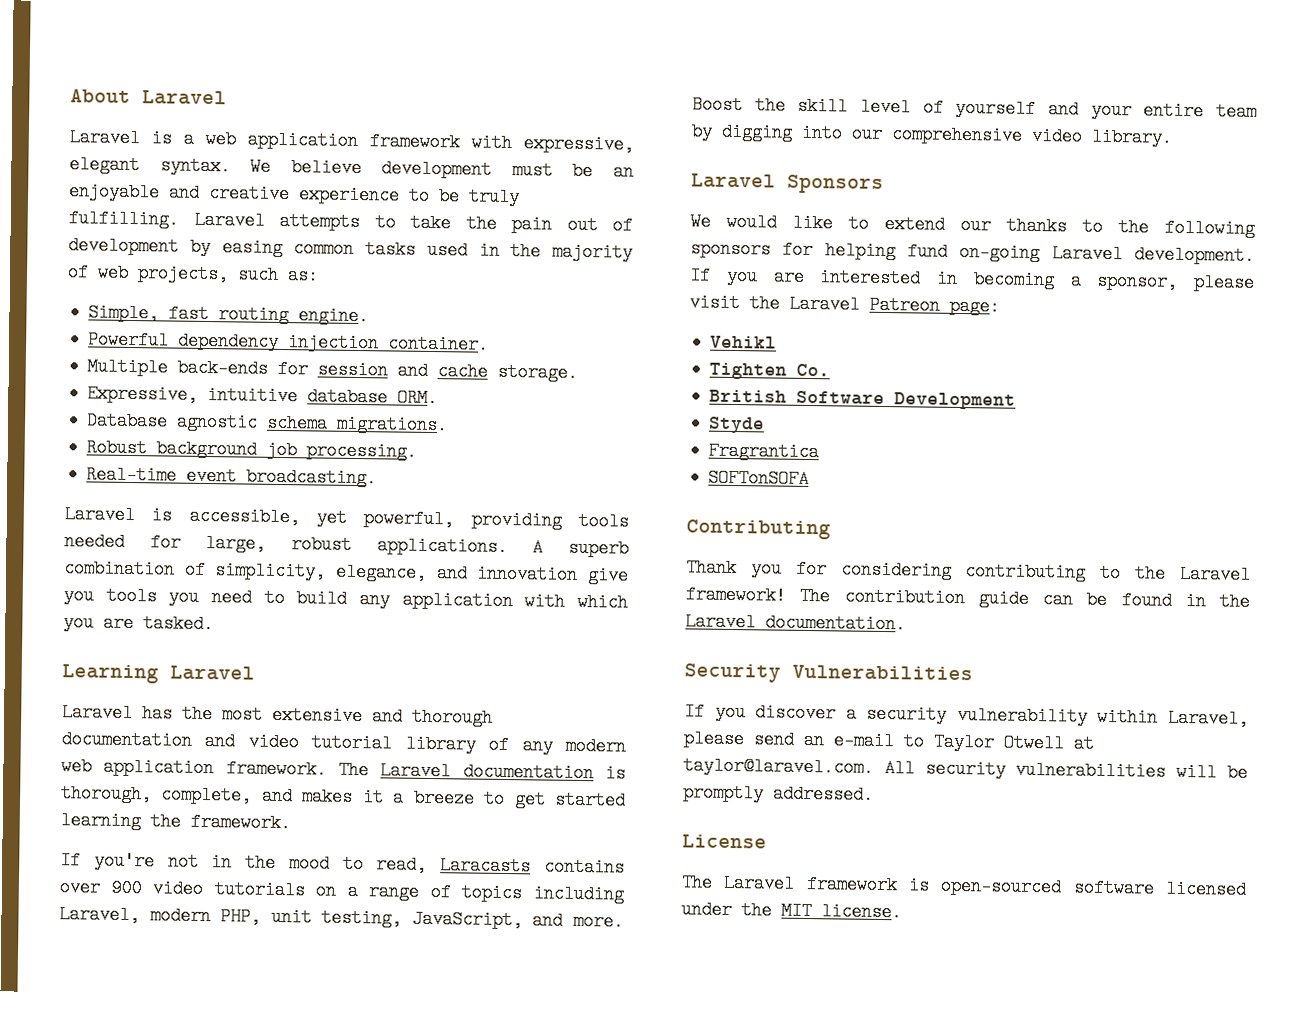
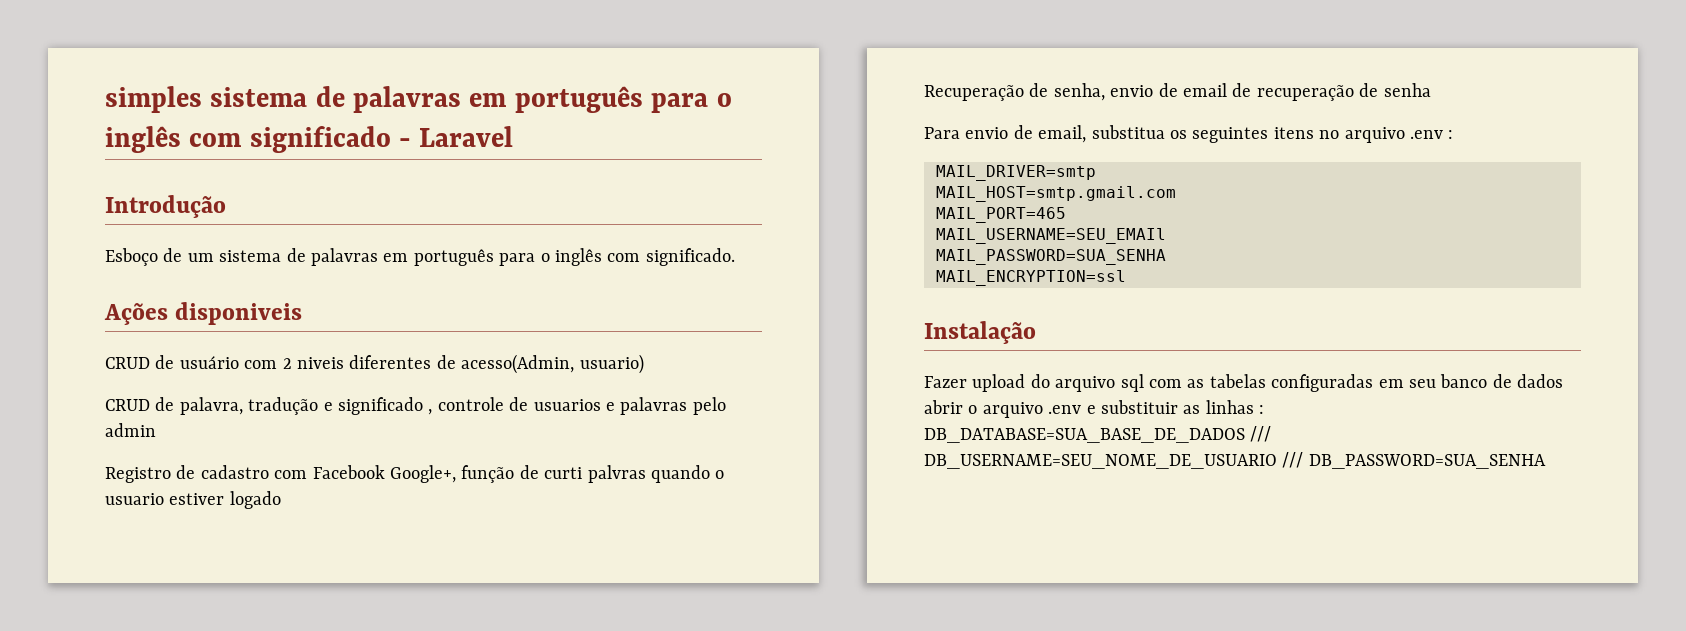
- About Laravel
- Laravel is a web application framework with expressive, elegant syntax. We believe development must be an enjoyable and creative experience to be truly fulfilling. Laravel attempts to take the pain out of development by easing common tasks used in the majority of web projects, such as:
- Simple, fast routing engine.
- Powerful dependency injection container.
- Multiple back-ends for session and cache storage.
- Expressive, intuitive database ORM.
- Database agnostic schema migrations.
- Robust background job processing.
- Real-time event broadcasting.
- Laravel is accessible, yet powerful, providing tools needed for large, robust applications. A superb combination of simplicity, elegance, and innovation give you tools you need to build any application with which you are tasked.
- Learning Laravel
- Laravel has the most extensive and thorough documentation and video tutorial library of any modern web application framework. The Laravel documentation is thorough, complete, and makes it a breeze to get started learning the framework.
- If you're not in the mood to read, Laracasts contains over 900 video tutorials on a range of topics including Laravel, modern PHP, unit testing, JavaScript, and more. Boost the skill level of yourself and your entire team by digging into our comprehensive video library.
- Laravel Sponsors
- We would like to extend our thanks to the following sponsors for helping fund on-going Laravel development. If you are interested in becoming a sponsor, please visit the Laravel Patreon page:
- Vehikl
- Tighten Co.
- British Software Development
- Styde
- Fragrantica
- SOFTonSOFA
- Contributing
- Thank you for considering contributing to the Laravel framework! The contribution guide can be found in the Laravel documentation.
- Security Vulnerabilities
- If you discover a security vulnerability within Laravel, please send an e-mail to Taylor Otwell at taylor@laravel.com. All security vulnerabilities will be promptly addressed.
- License
- The Laravel framework is open-sourced software licensed under the MIT license.
+ simples sistema de palavras em português para o inglês com significado - Laravel
+ Introdução
+ Esboço de um sistema de palavras em português para o inglês com significado.
+ Ações disponiveis
+ CRUD de usuário com 2 niveis diferentes de acesso(Admin, usuario)
+ CRUD de palavra, tradução e significado , controle de usuarios e palavras pelo admin
+ Registro de cadastro com Facebook Google+, função de curti palvras quando o usuario estiver logado
+ Recuperação de senha, envio de email de recuperação de senha
+ Para envio de email, substitua os seguintes itens no arquivo .env :
+ MAIL_DRIVER=smtp
+ MAIL_HOST=smtp.gmail.com
+ MAIL_PORT=465
+ MAIL_USERNAME=SEU_EMAIl
+ MAIL_PASSWORD=SUA_SENHA
+ MAIL_ENCRYPTION=ssl
+ Instalação
+ Fazer upload do arquivo sql com as tabelas configuradas em seu banco de dados abrir o arquivo .env e substituir as linhas : DB_DATABASE=SUA_BASE_DE_DADOS /// DB_USERNAME=SEU_NOME_DE_USUARIO /// DB_PASSWORD=SUA_SENHA

